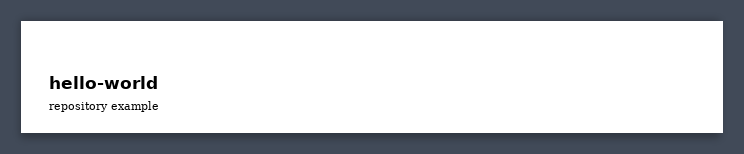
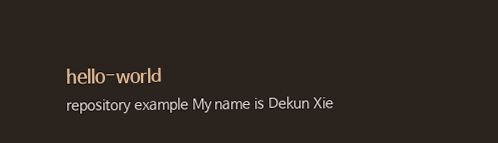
- repository example
+ repository example My name is Dekun Xie

